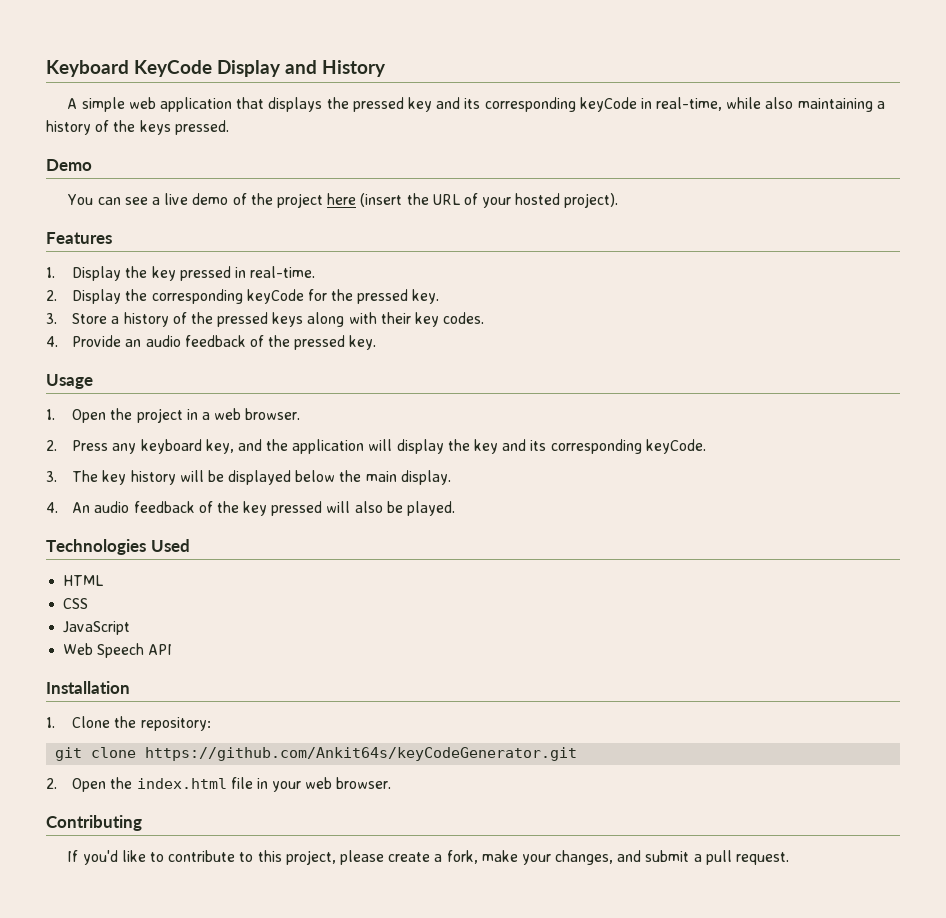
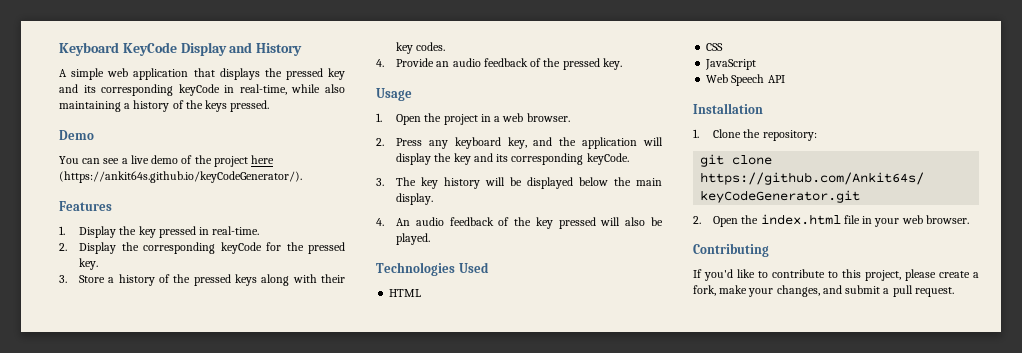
- You can see a live demo of the project here (insert the URL of your hosted project).
+ You can see a live demo of the project here (https://ankit64s.github.io/keyCodeGenerator/).

